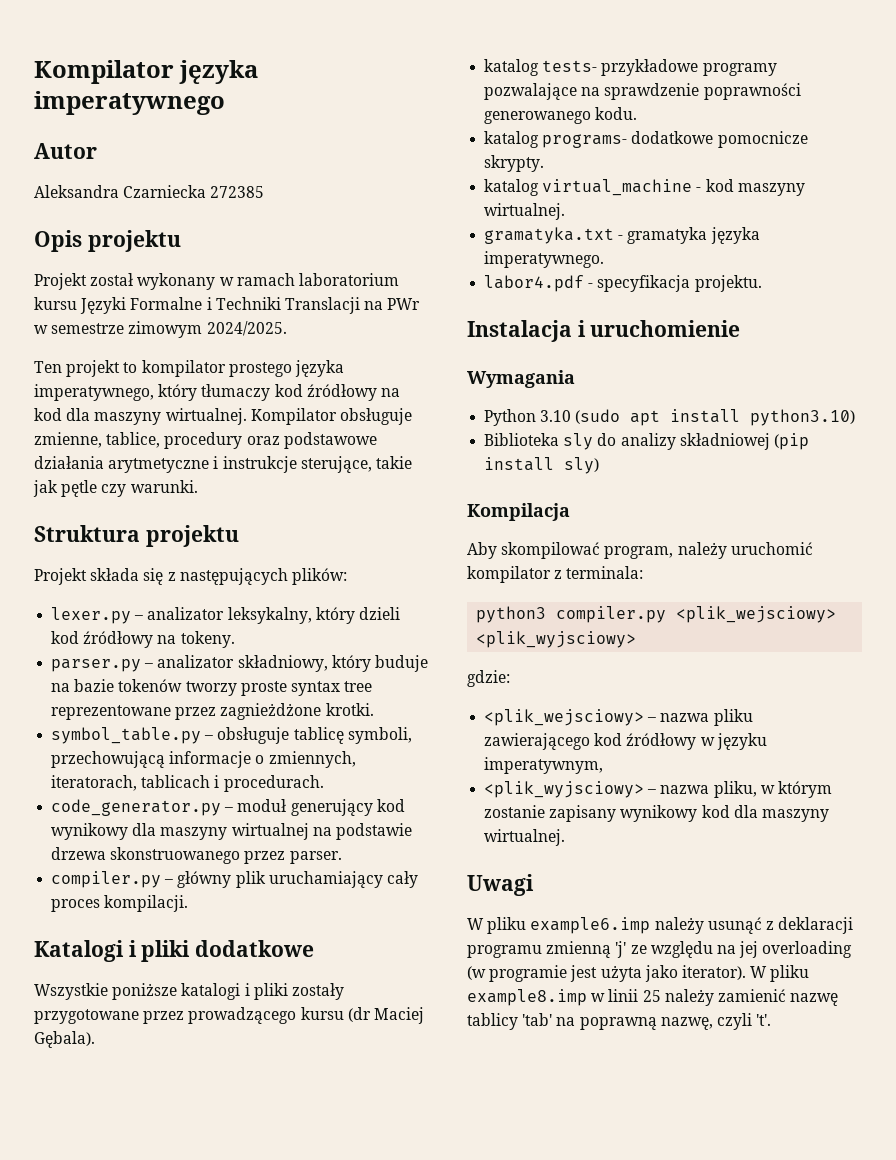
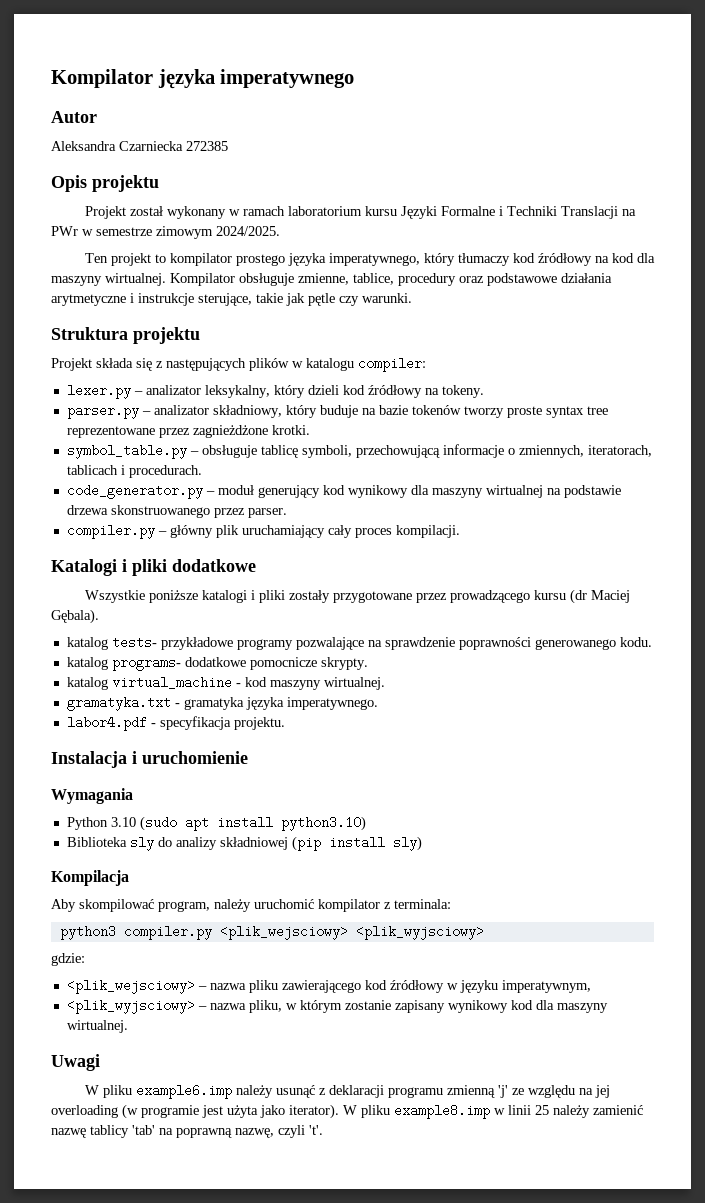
- Projekt składa się z następujących plików:
+ Projekt składa się z następujących plików w katalogu compiler:

